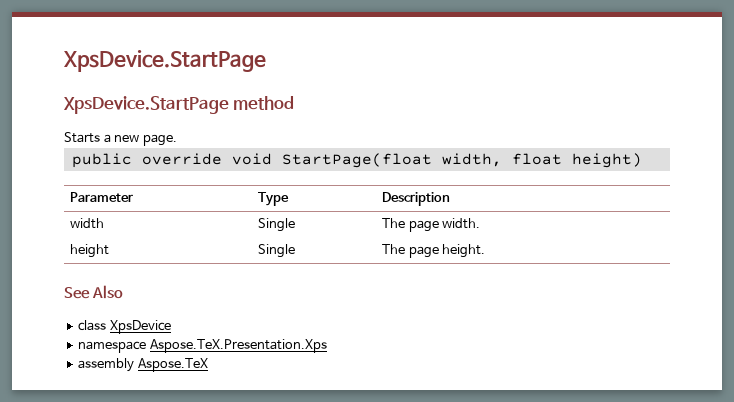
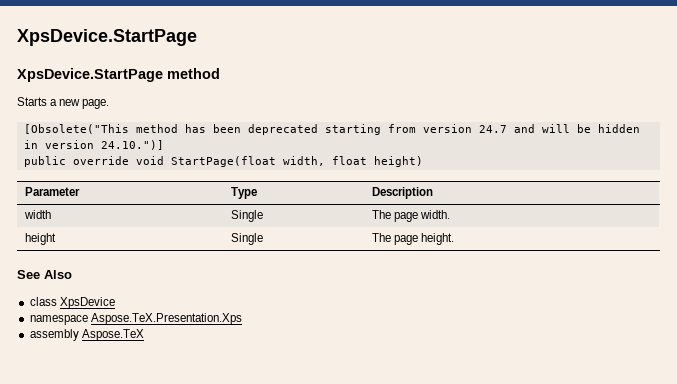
+ [Obsolete("This method has been deprecated starting from version 24.7 and will be hidden in version 24.10.")]

